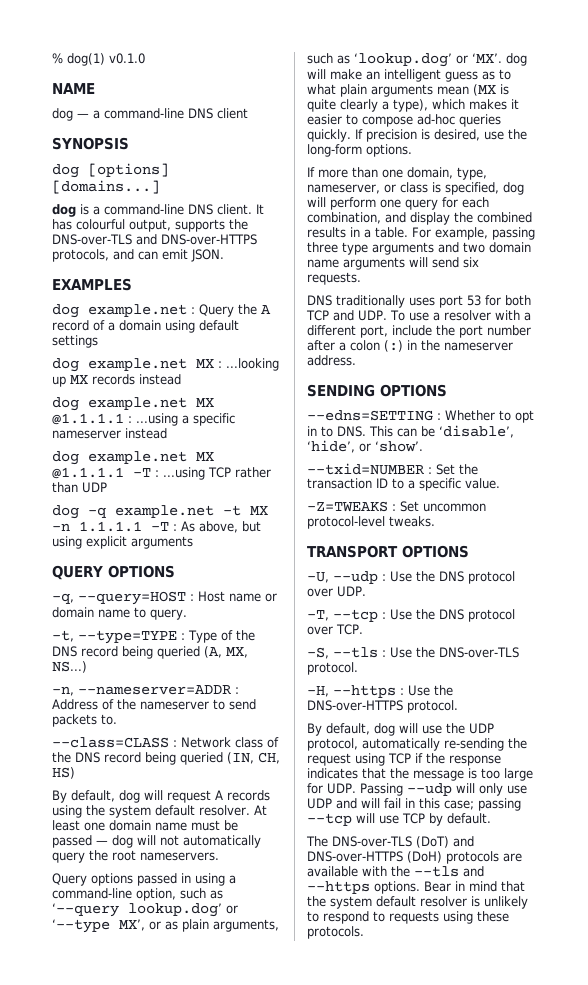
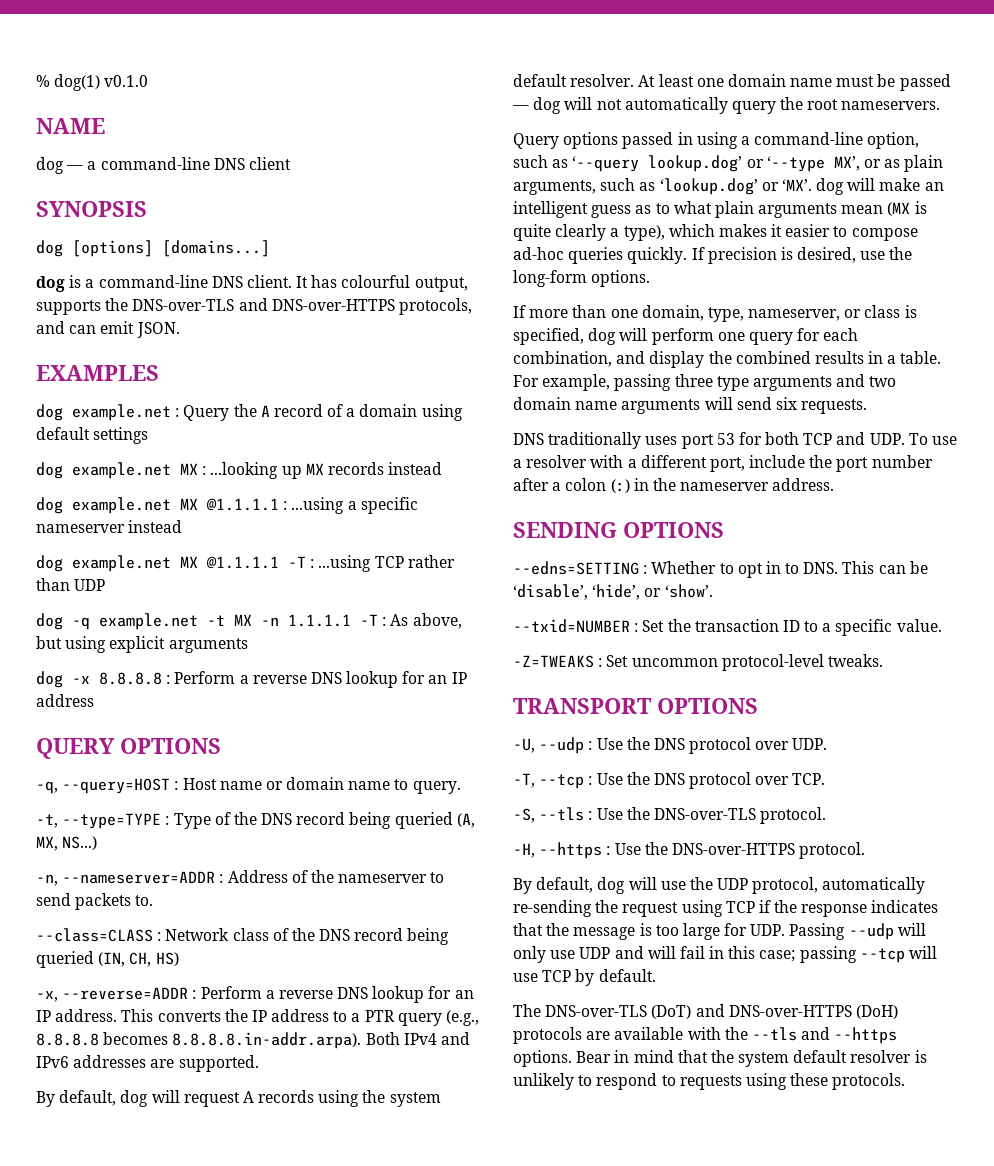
+ dog -x 8.8.8.8 : Perform a reverse DNS lookup for an IP address
+ -x, --reverse=ADDR : Perform a reverse DNS lookup for an IP address. This converts the IP address to a PTR query (e.g., 8.8.8.8 becomes 8.8.8.8.in-addr.arpa). Both IPv4 and IPv6 addresses are supported.

